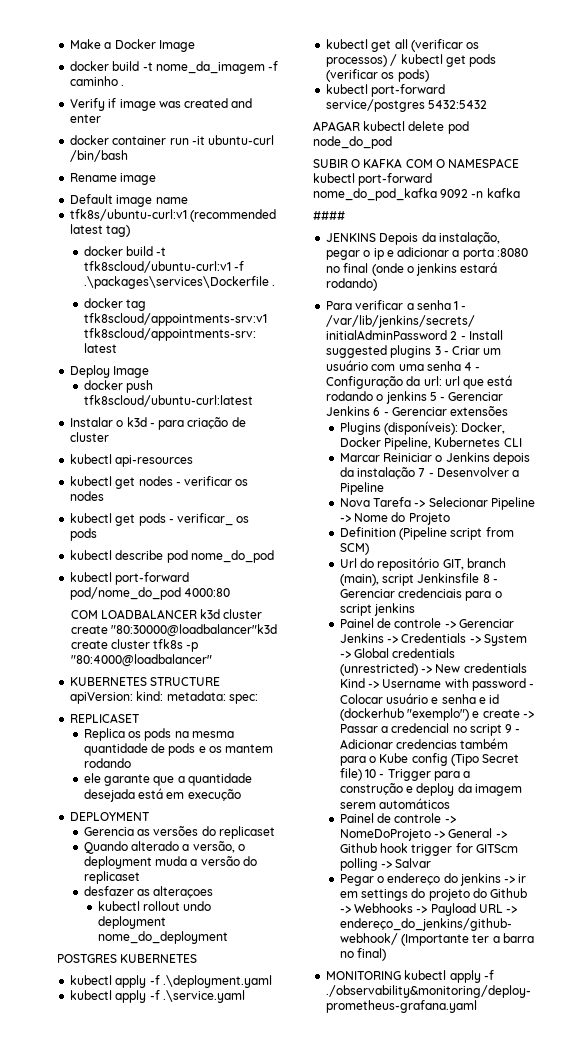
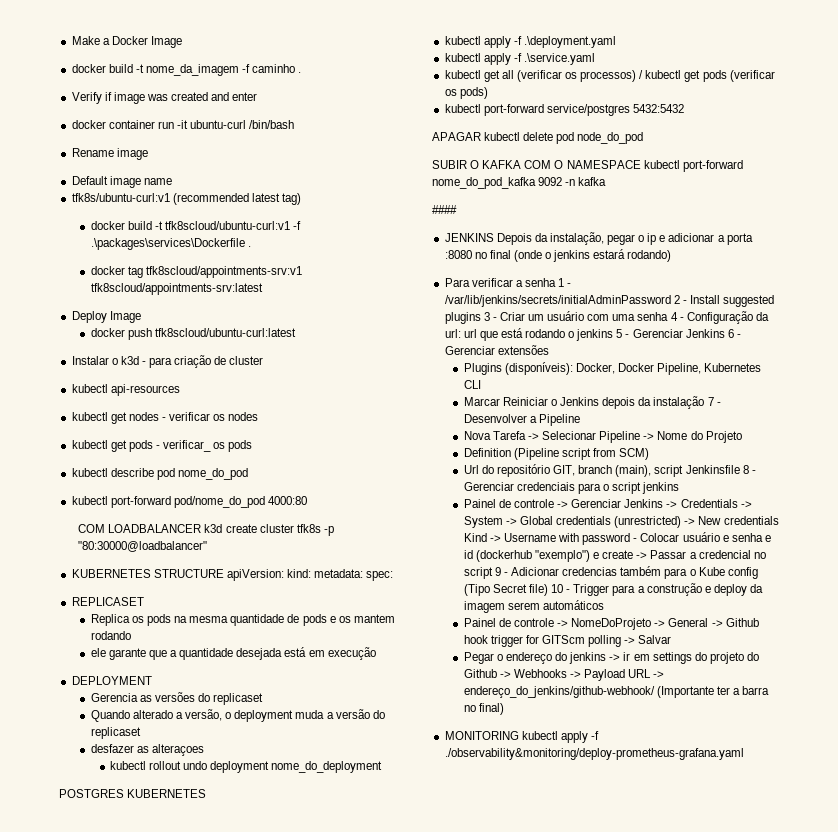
- COM LOADBALANCER k3d cluster create "80:30000@loadbalancer"k3d create cluster tfk8s -p "80:4000@loadbalancer"
+ COM LOADBALANCER k3d create cluster tfk8s -p "80:30000@loadbalancer"

